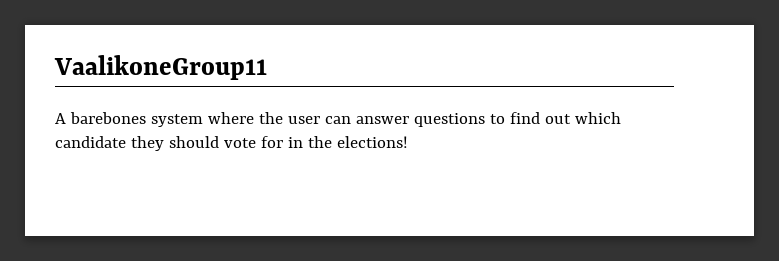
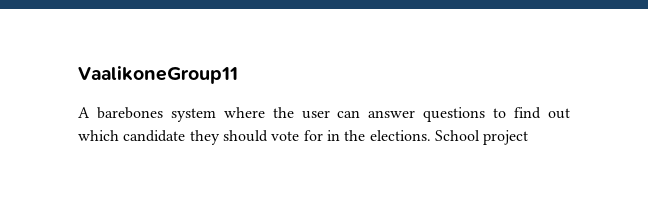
- A barebones system where the user can answer questions to find out which candidate they should vote for in the elections!
+ A barebones system where the user can answer questions to find out which candidate they should vote for in the elections. School project

